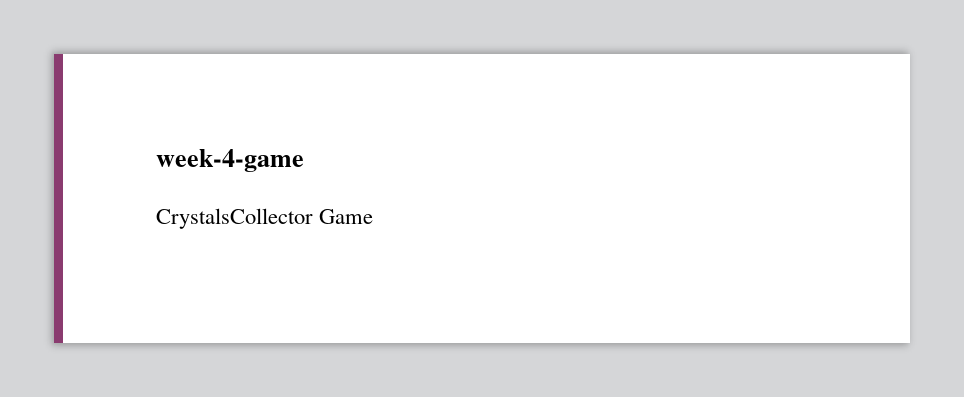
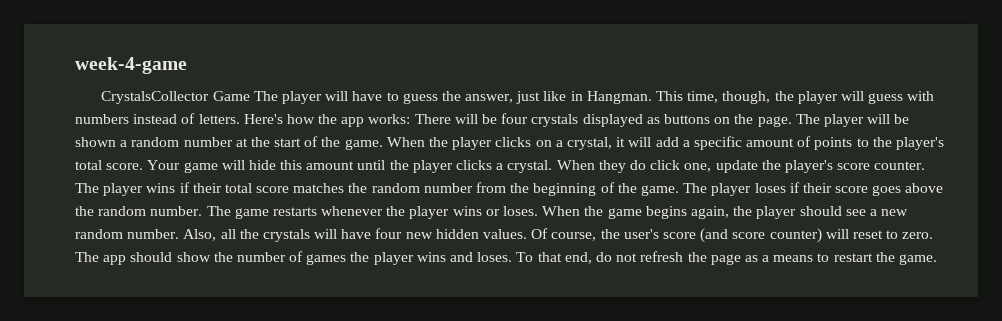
- CrystalsCollector Game
+ CrystalsCollector Game The player will have to guess the answer, just like in Hangman. This time, though, the player will guess with numbers instead of letters. Here's how the app works: There will be four crystals displayed as buttons on the page. The player will be shown a random number at the start of the game. When the player clicks on a crystal, it will add a specific amount of points to the player's total score. Your game will hide this amount until the player clicks a crystal. When they do click one, update the player's score counter. The player wins if their total score matches the random number from the beginning of the game. The player loses if their score goes above the random number. The game restarts whenever the player wins or loses. When the game begins again, the player should see a new random number. Also, all the crystals will have four new hidden values. Of course, the user's score (and score counter) will reset to zero. The app should show the number of games the player wins and loses. To that end, do not refresh the page as a means to restart the game.

